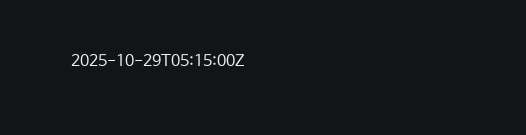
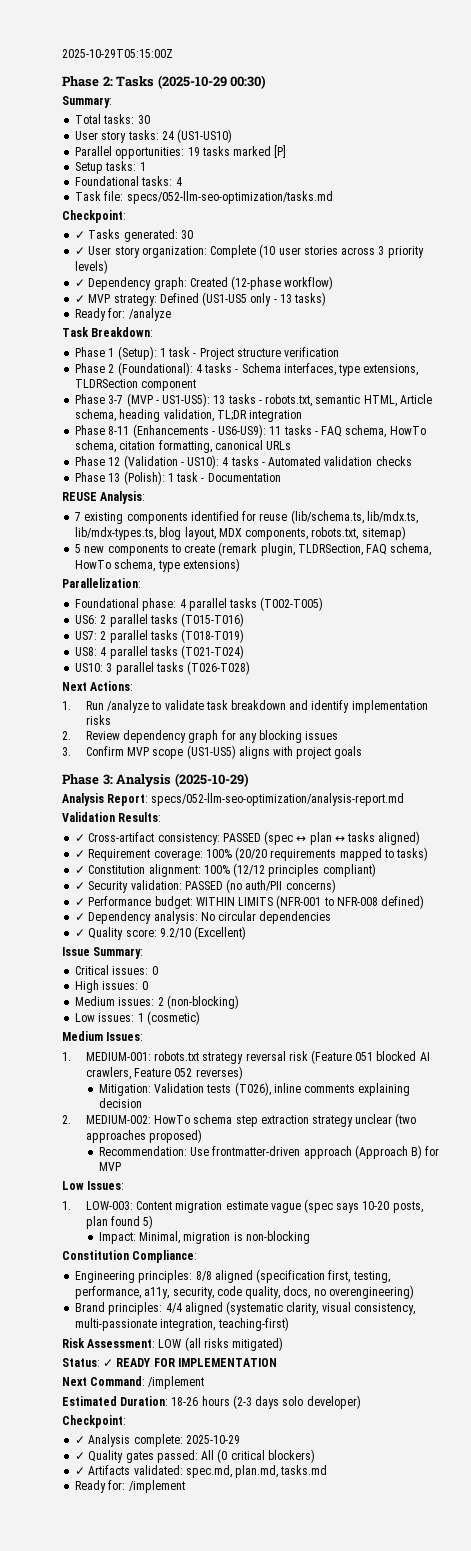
+ Phase 2: Tasks (2025-10-29 00:30)
+ Summary:
+ Total tasks: 30
+ User story tasks: 24 (US1-US10)
+ Parallel opportunities: 19 tasks marked [P]
+ Setup tasks: 1
+ Foundational tasks: 4
+ Task file: specs/052-llm-seo-optimization/tasks.md
+ Checkpoint:
+ ✓ Tasks generated: 30
+ ✓ User story organization: Complete (10 user stories across 3 priority levels)
+ ✓ Dependency graph: Created (12-phase workflow)
+ ✓ MVP strategy: Defined (US1-US5 only - 13 tasks)
+ Ready for: /analyze
+ Task Breakdown:
+ Phase 1 (Setup): 1 task - Project structure verification
+ Phase 2 (Foundational): 4 tasks - Schema interfaces, type extensions, TLDRSection component
+ Phase 3-7 (MVP - US1-US5): 13 tasks - robots.txt, semantic HTML, Article schema, heading validation, TL;DR integration
+ Phase 8-11 (Enhancements - US6-US9): 11 tasks - FAQ schema, HowTo schema, citation formatting, canonical URLs
+ Phase 12 (Validation - US10): 4 tasks - Automated validation checks
+ Phase 13 (Polish): 1 task - Documentation
+ REUSE Analysis:
+ 7 existing components identified for reuse (lib/schema.ts, lib/mdx.ts, lib/mdx-types.ts, blog layout, MDX components, robots.txt, sitemap)
+ 5 new components to create (remark plugin, TLDRSection, FAQ schema, HowTo schema, type extensions)
+ Parallelization:
+ Foundational phase: 4 parallel tasks (T002-T005)
+ US6: 2 parallel tasks (T015-T016)
+ US7: 2 parallel tasks (T018-T019)
+ US8: 4 parallel tasks (T021-T024)
+ US10: 3 parallel tasks (T026-T028)
+ Next Actions:
+ 1. Run /analyze to validate task breakdown and identify implementation risks
+ 2. Review dependency graph for any blocking issues
+ 3. Confirm MVP scope (US1-US5) aligns with project goals
+ Phase 3: Analysis (2025-10-29)
+ Analysis Report: specs/052-llm-seo-optimization/analysis-report.md
+ Validation Results:
+ ✓ Cross-artifact consistency: PASSED (spec ↔ plan ↔ tasks aligned)
+ ✓ Requirement coverage: 100% (20/20 requirements mapped to tasks)
+ ✓ Constitution alignment: 100% (12/12 principles compliant)
+ ✓ Security validation: PASSED (no auth/PII concerns)
+ ✓ Performance budget: WITHIN LIMITS (NFR-001 to NFR-008 defined)
+ ✓ Dependency analysis: No circular dependencies
+ ✓ Quality score: 9.2/10 (Excellent)
+ Issue Summary:
+ Critical issues: 0
+ High issues: 0
+ Medium issues: 2 (non-blocking)
+ Low issues: 1 (cosmetic)
+ Medium Issues:
+ 1. MEDIUM-001: robots.txt strategy reversal risk (Feature 051 blocked AI crawlers, Feature 052 reverses)
+ Mitigation: Validation tests (T026), inline comments explaining decision
+ 2. MEDIUM-002: HowTo schema step extraction strategy unclear (two approaches proposed)
+ Recommendation: Use frontmatter-driven approach (Approach B) for MVP
+ Low Issues:
+ 1. LOW-003: Content migration estimate vague (spec says 10-20 posts, plan found 5)
+ Impact: Minimal, migration is non-blocking
+ Constitution Compliance:
+ Engineering principles: 8/8 aligned (specification first, testing, performance, a11y, security, code quality, docs, no overengineering)
+ Brand principles: 4/4 aligned (systematic clarity, visual consistency, multi-passionate integration, teaching-first)
+ Risk Assessment: LOW (all risks mitigated)
+ Status: ✓ READY FOR IMPLEMENTATION
+ Next Command: /implement
+ Estimated Duration: 18-26 hours (2-3 days solo developer)
+ Checkpoint:
+ ✓ Analysis complete: 2025-10-29
+ ✓ Quality gates passed: All (0 critical blockers)
+ ✓ Artifacts validated: spec.md, plan.md, tasks.md
+ Ready for: /implement

